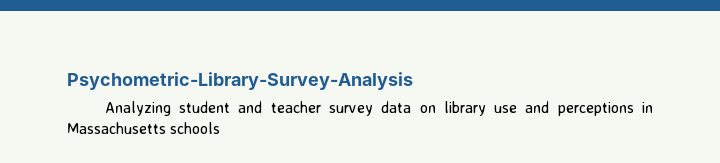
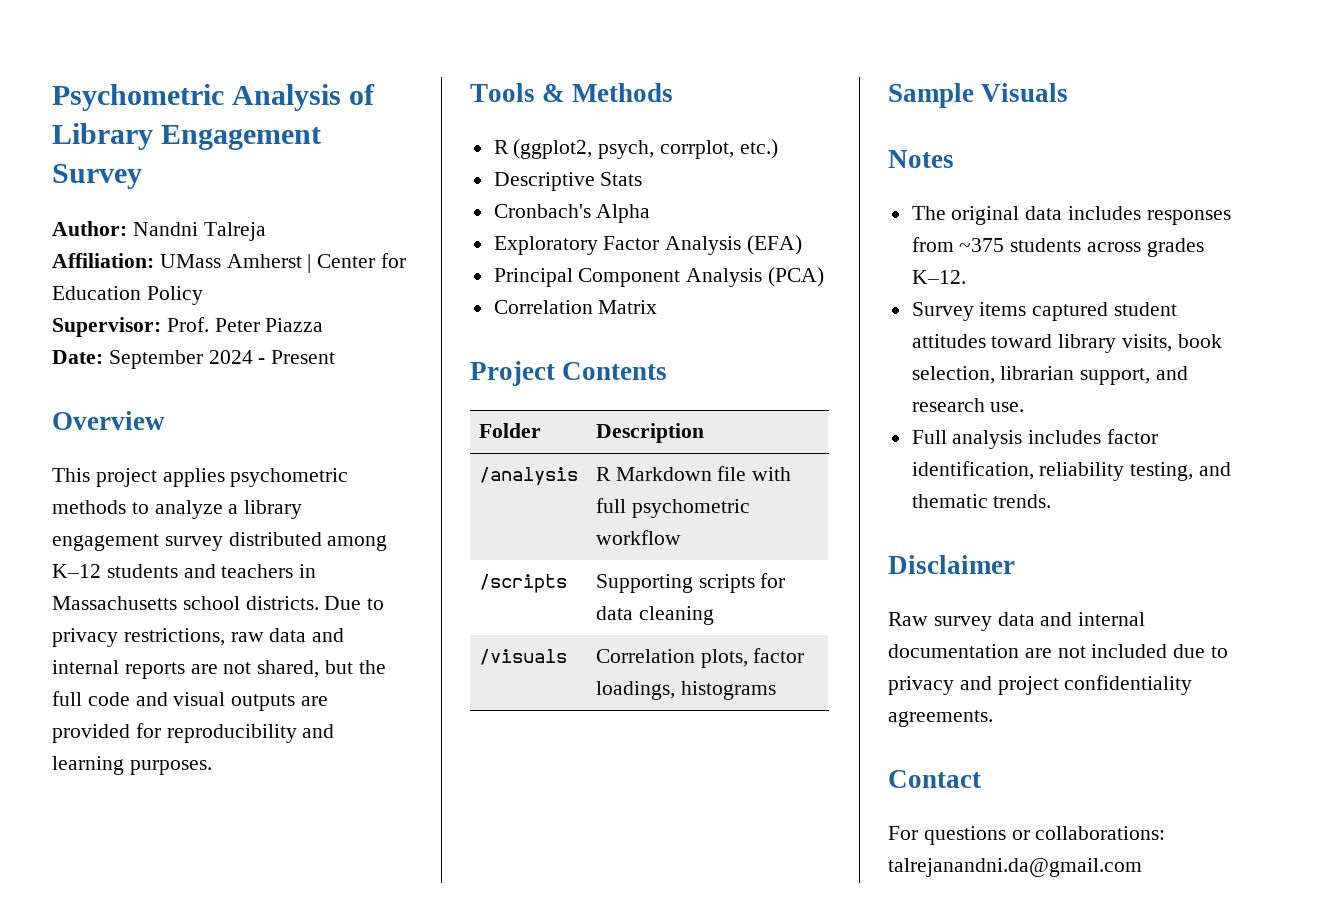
- Psychometric-Library-Survey-Analysis
- Analyzing student and teacher survey data on library use and perceptions in Massachusetts schools
+ Psychometric Analysis of Library Engagement Survey
+ Author: Nandni Talreja
+ Affiliation: UMass Amherst | Center for Education Policy
+ Supervisor: Prof. Peter Piazza
+ Date: September 2024 - Present
+ Overview
+ This project applies psychometric methods to analyze a library engagement survey distributed among K–12 students and teachers in Massachusetts school districts. Due to privacy restrictions, raw data and internal reports are not shared, but the full code and visual outputs are provided for reproducibility and learning purposes.
+ Tools & Methods
+ R (ggplot2, psych, corrplot, etc.)
+ Descriptive Stats
+ Cronbach's Alpha
+ Exploratory Factor Analysis (EFA)
+ Principal Component Analysis (PCA)
+ Correlation Matrix
+ Project Contents
+ Folder | Description
+ /analysis | R Markdown file with full psychometric workflow
+ /scripts | Supporting scripts for data cleaning
+ /visuals | Correlation plots, factor loadings, histograms
+ Sample Visuals
+ Notes
+ The original data includes responses from ~375 students across grades K–12.
+ Survey items captured student attitudes toward library visits, book selection, librarian support, and research use.
+ Full analysis includes factor identification, reliability testing, and thematic trends.
+ Disclaimer
+ Raw survey data and internal documentation are not included due to privacy and project confidentiality agreements.
+ Contact
+ For questions or collaborations: talrejanandni.da@gmail.com

